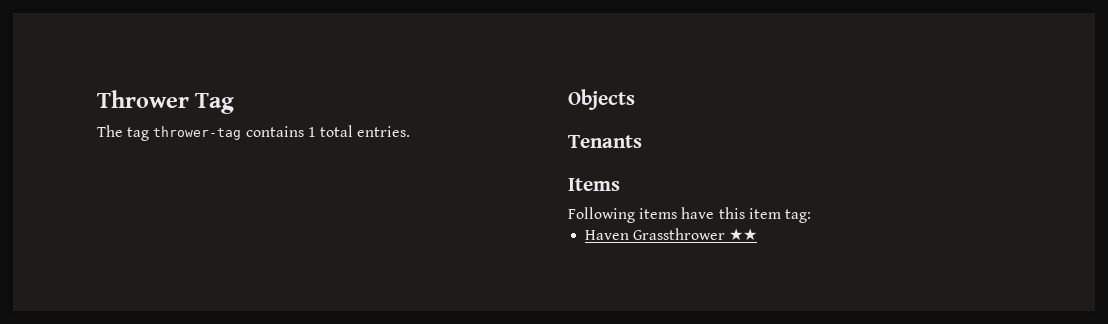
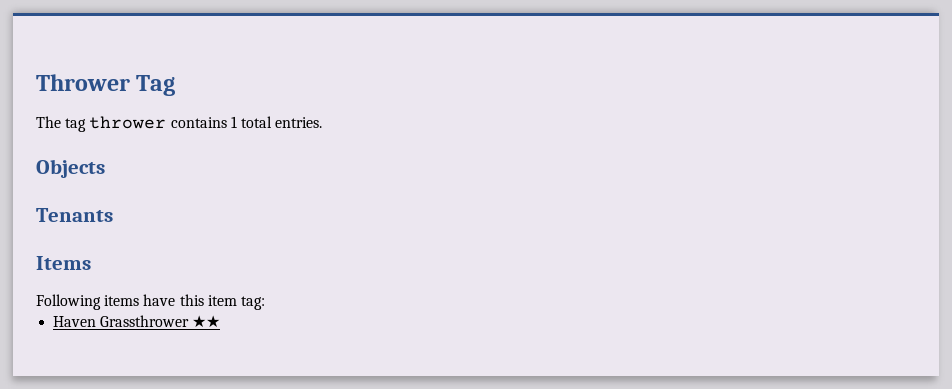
- The tag thrower-tag contains 1 total entries.
+ The tag thrower contains 1 total entries.

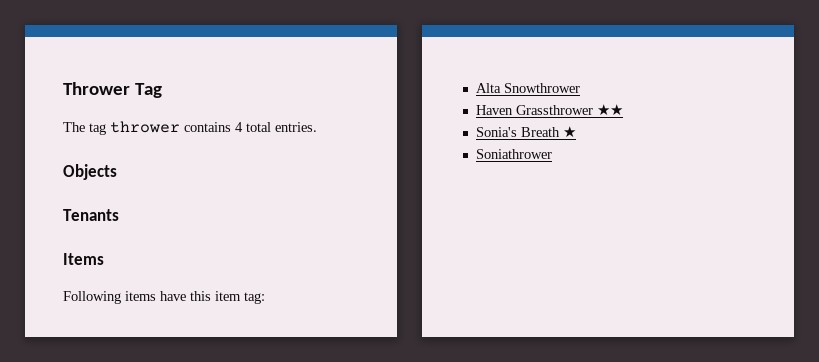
- The tag thrower contains 1 total entries.
+ The tag thrower contains 4 total entries.
+ Alta Snowthrower
+ Sonia's Breath ★
+ Soniathrower

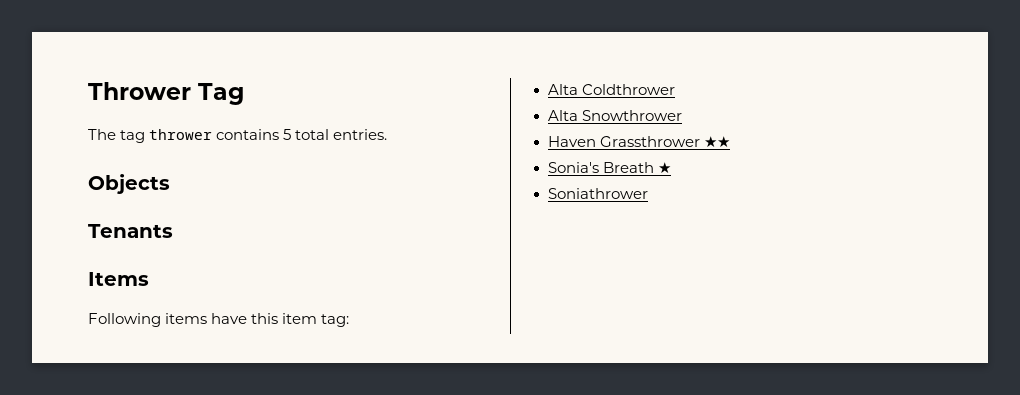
- The tag thrower contains 4 total entries.
+ The tag thrower contains 5 total entries.
+ Alta Coldthrower

